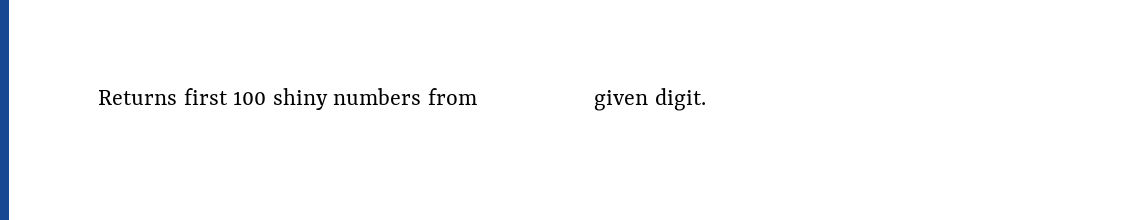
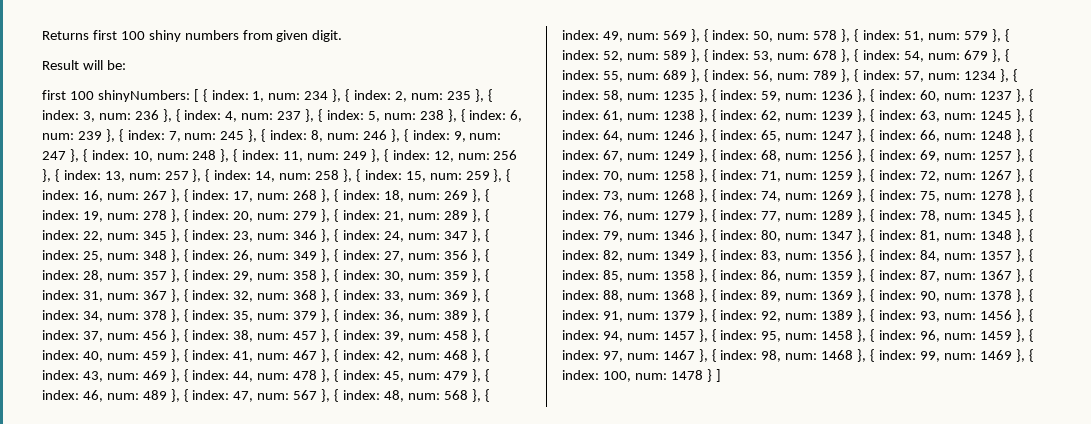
+ Result will be:
+ first 100 shinyNumbers: [ { index: 1, num: 234 }, { index: 2, num: 235 }, { index: 3, num: 236 }, { index: 4, num: 237 }, { index: 5, num: 238 }, { index: 6, num: 239 }, { index: 7, num: 245 }, { index: 8, num: 246 }, { index: 9, num: 247 }, { index: 10, num: 248 }, { index: 11, num: 249 }, { index: 12, num: 256 }, { index: 13, num: 257 }, { index: 14, num: 258 }, { index: 15, num: 259 }, { index: 16, num: 267 }, { index: 17, num: 268 }, { index: 18, num: 269 }, { index: 19, num: 278 }, { index: 20, num: 279 }, { index: 21, num: 289 }, { index: 22, num: 345 }, { index: 23, num: 346 }, { index: 24, num: 347 }, { index: 25, num: 348 }, { index: 26, num: 349 }, { index: 27, num: 356 }, { index: 28, num: 357 }, { index: 29, num: 358 }, { index: 30, num: 359 }, { index: 31, num: 367 }, { index: 32, num: 368 }, { index: 33, num: 369 }, { index: 34, num: 378 }, { index: 35, num: 379 }, { index: 36, num: 389 }, { index: 37, num: 456 }, { index: 38, num: 457 }, { index: 39, num: 458 }, { index: 40, num: 459 }, { index: 41, num: 467 }, { index: 42, num: 468 }, { index: 43, num: 469 }, { index: 44, num: 478 }, { index: 45, num: 479 }, { index: 46, num: 489 }, { index: 47, num: 567 }, { index: 48, num: 568 }, { index: 49, num: 569 }, { index: 50, num: 578 }, { index: 51, num: 579 }, { index: 52, num: 589 }, { index: 53, num: 678 }, { index: 54, num: 679 }, { index: 55, num: 689 }, { index: 56, num: 789 }, { index: 57, num: 1234 }, { index: 58, num: 1235 }, { index: 59, num: 1236 }, { index: 60, num: 1237 }, { index: 61, num: 1238 }, { index: 62, num: 1239 }, { index: 63, num: 1245 }, { index: 64, num: 1246 }, { index: 65, num: 1247 }, { index: 66, num: 1248 }, { index: 67, num: 1249 }, { index: 68, num: 1256 }, { index: 69, num: 1257 }, { index: 70, num: 1258 }, { index: 71, num: 1259 }, { index: 72, num: 1267 }, { index: 73, num: 1268 }, { index: 74, num: 1269 }, { index: 75, num: 1278 }, { index: 76, num: 1279 }, { index: 77, num: 1289 }, { index: 78, num: 1345 }, { index: 79, num: 1346 }, { index: 80, num: 1347 }, { index: 81, num: 1348 }, { index: 82, num: 1349 }, { index: 83, num: 1356 }, { index: 84, num: 1357 }, { index: 85, num: 1358 }, { index: 86, num: 1359 }, { index: 87, num: 1367 }, { index: 88, num: 1368 }, { index: 89, num: 1369 }, { index: 90, num: 1378 }, { index: 91, num: 1379 }, { index: 92, num: 1389 }, { index: 93, num: 1456 }, { index: 94, num: 1457 }, { index: 95, num: 1458 }, { index: 96, num: 1459 }, { index: 97, num: 1467 }, { index: 98, num: 1468 }, { index: 99, num: 1469 }, { index: 100, num: 1478 } ]

